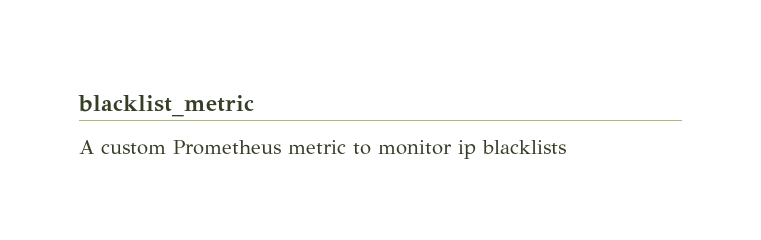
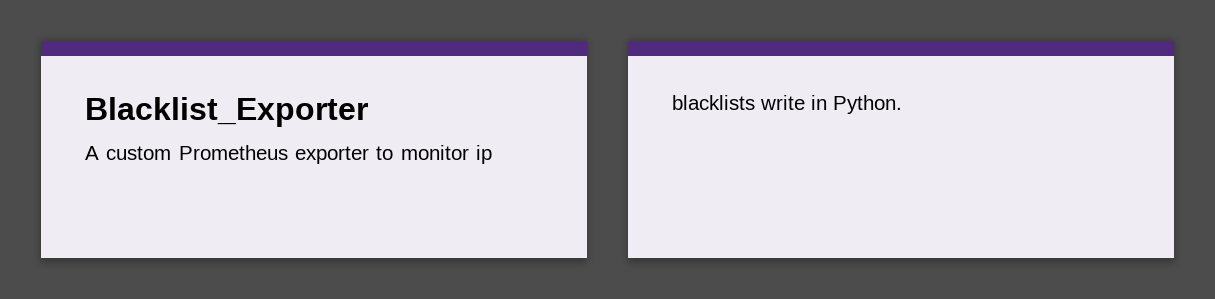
- blacklist_metric
+ Blacklist_Exporter
- A custom Prometheus metric to monitor ip blacklists
+ A custom Prometheus exporter to monitor ip blacklists write in Python.

